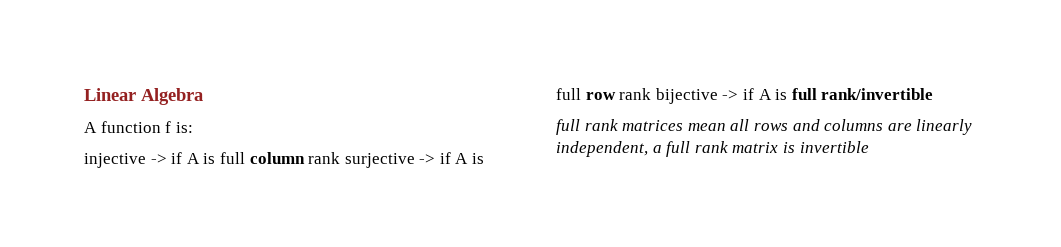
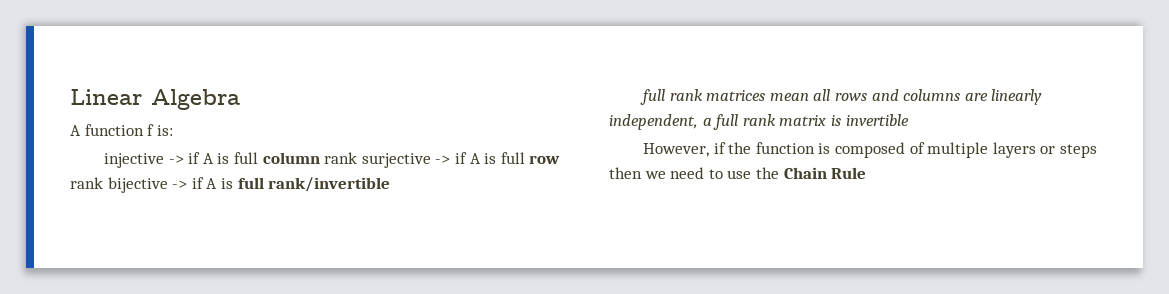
+ However, if the function is composed of multiple layers or steps then we need to use the Chain Rule

